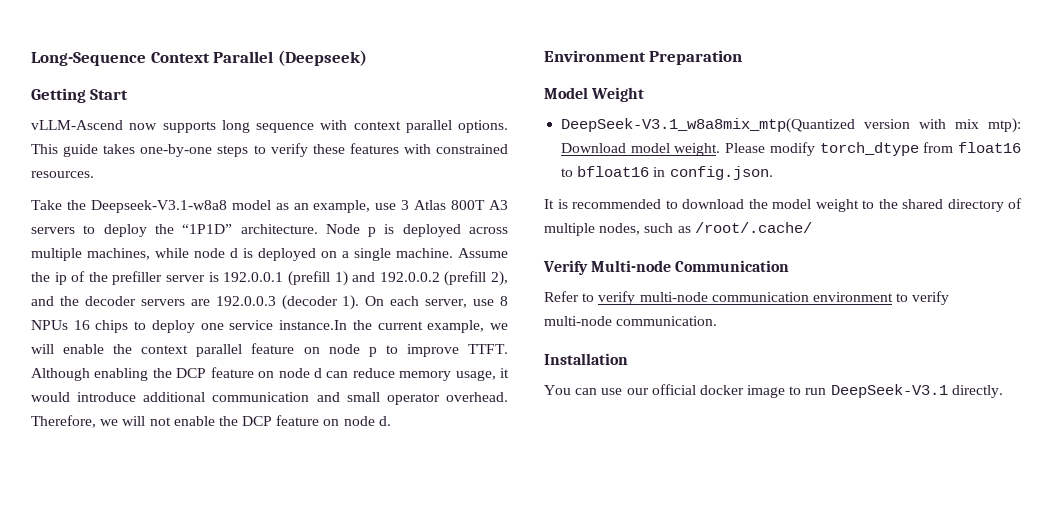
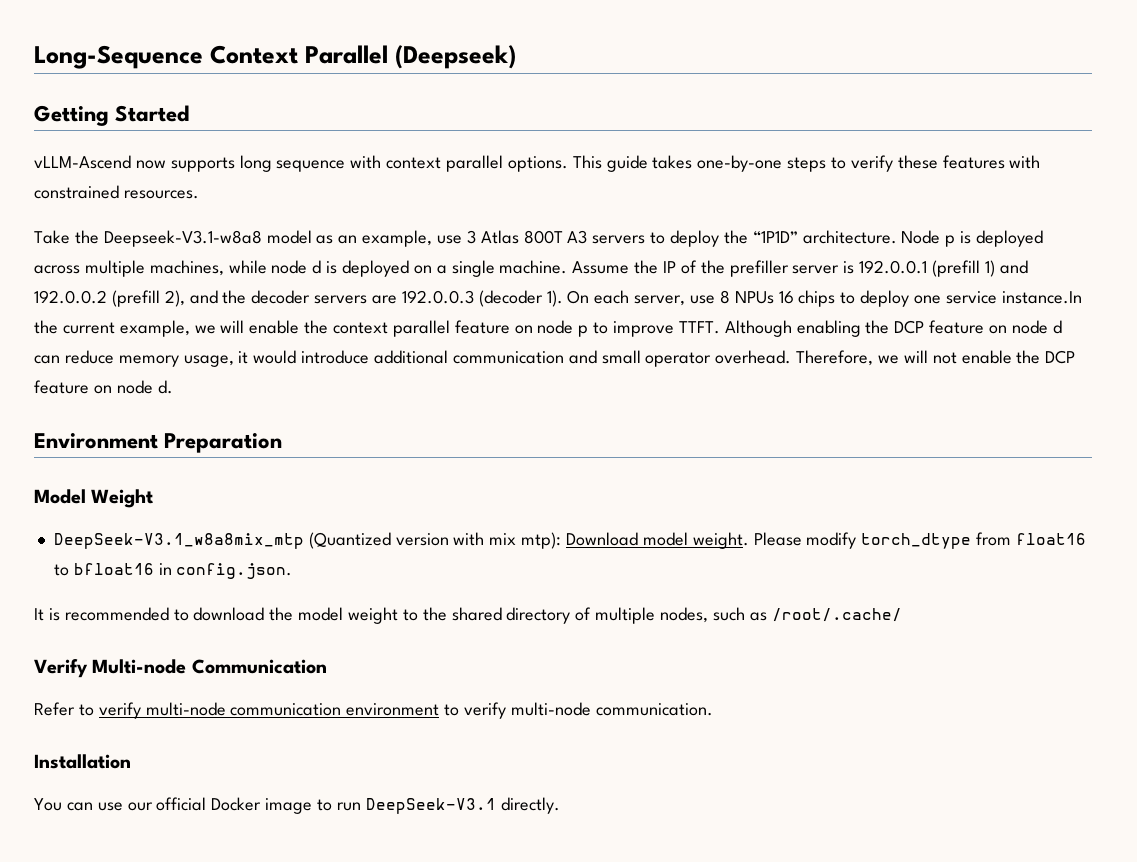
- Getting Start
+ Getting Started
- Assume the ip of the prefiller server is 192.0.0.1 (prefill 1) and 192.0.0.2 (prefill 2), and the decoder servers are 192.0.0.3 (decoder 1).
+ Assume the IP of the prefiller server is 192.0.0.1 (prefill 1) and 192.0.0.2 (prefill 2), and the decoder servers are 192.0.0.3 (decoder 1).
- DeepSeek-V3.1_w8a8mix_mtp(Quantized version with mix mtp): Download model weight.
+ DeepSeek-V3.1_w8a8mix_mtp (Quantized version with mix mtp): Download model weight.
- You can use our official docker image to run DeepSeek-V3.1 directly.
+ You can use our official Docker image to run DeepSeek-V3.1 directly.

